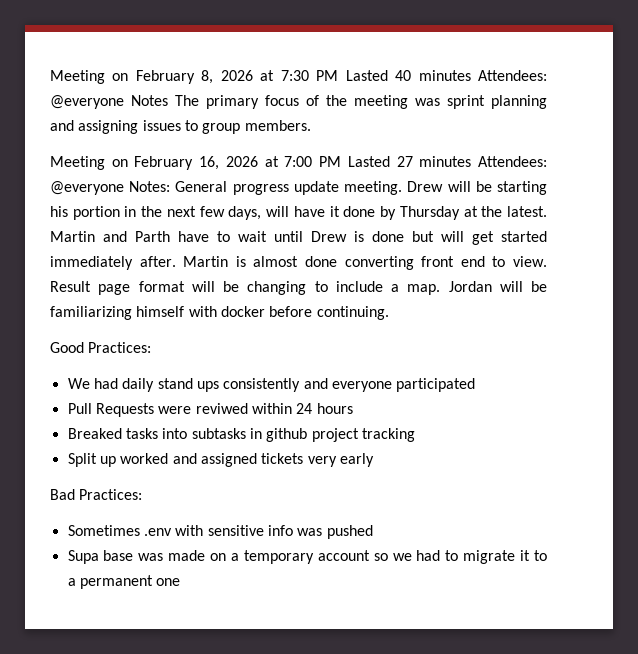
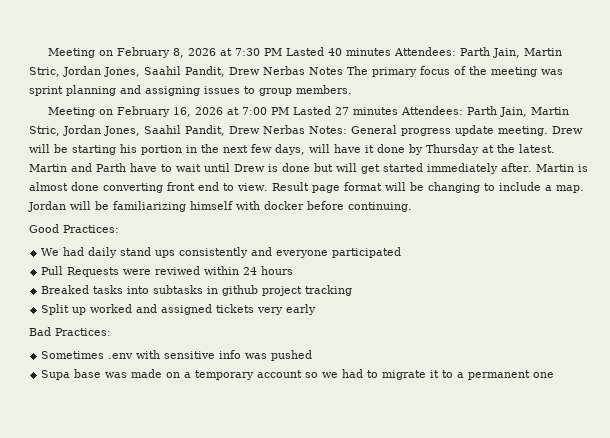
- Meeting on February 8, 2026 at 7:30 PM Lasted 40 minutes Attendees: @everyone Notes The primary focus of the meeting was sprint planning and assigning issues to group members.
+ Meeting on February 8, 2026 at 7:30 PM Lasted 40 minutes Attendees: Parth Jain, Martin Stric, Jordan Jones, Saahil Pandit, Drew Nerbas Notes The primary focus of the meeting was sprint planning and assigning issues to group members.
- Meeting on February 16, 2026 at 7:00 PM Lasted 27 minutes Attendees: @everyone Notes: General progress update meeting.
+ Meeting on February 16, 2026 at 7:00 PM Lasted 27 minutes Attendees: Parth Jain, Martin Stric, Jordan Jones, Saahil Pandit, Drew Nerbas Notes: General progress update meeting.

